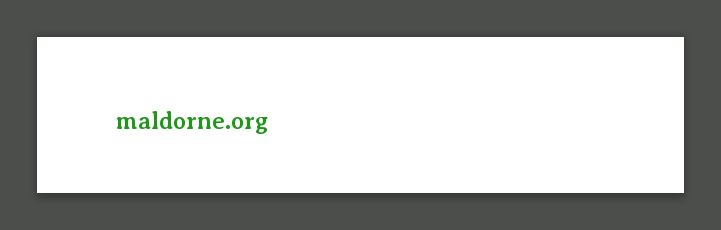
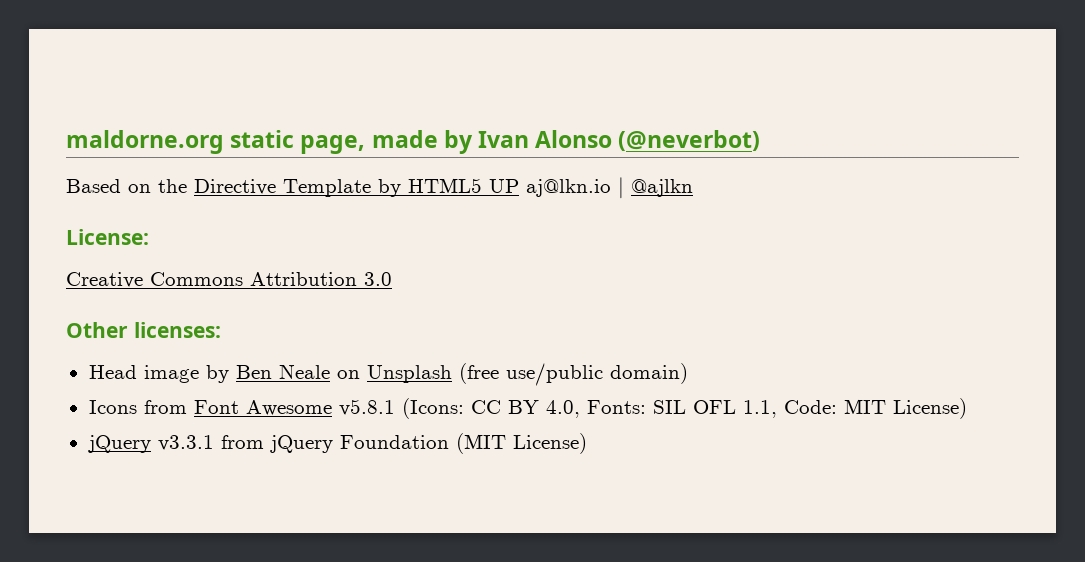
- maldorne.org
+ maldorne.org static page, made by Ivan Alonso (@neverbot)
+ Based on the Directive Template by HTML5 UP aj@lkn.io | @ajlkn
+ License:
+ Creative Commons Attribution 3.0
+ Other licenses:
+ Head image by Ben Neale on Unsplash (free use/public domain)
+ Icons from Font Awesome v5.8.1 (Icons: CC BY 4.0, Fonts: SIL OFL 1.1, Code: MIT License)
+ jQuery v3.3.1 from jQuery Foundation (MIT License)

